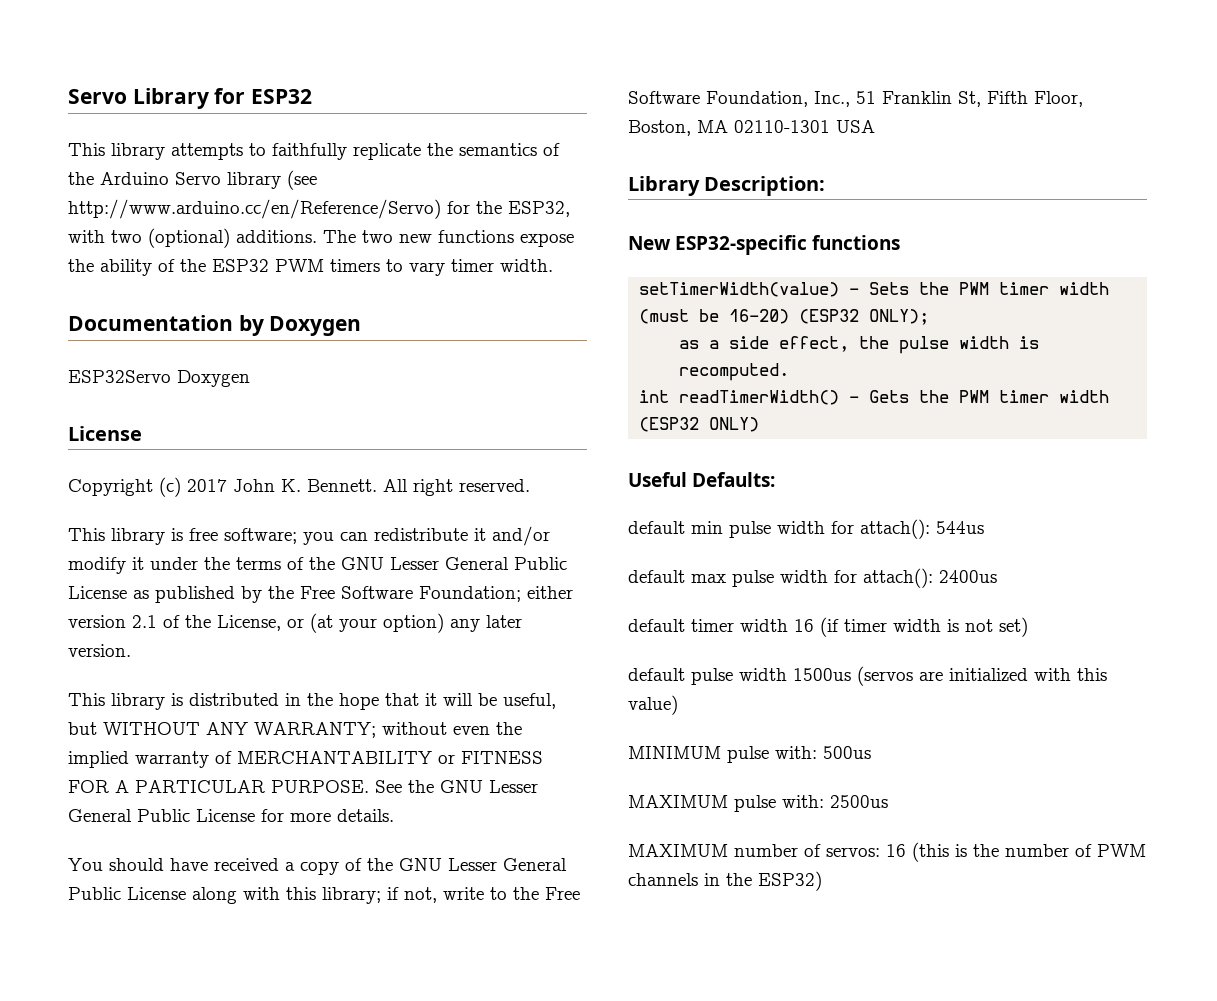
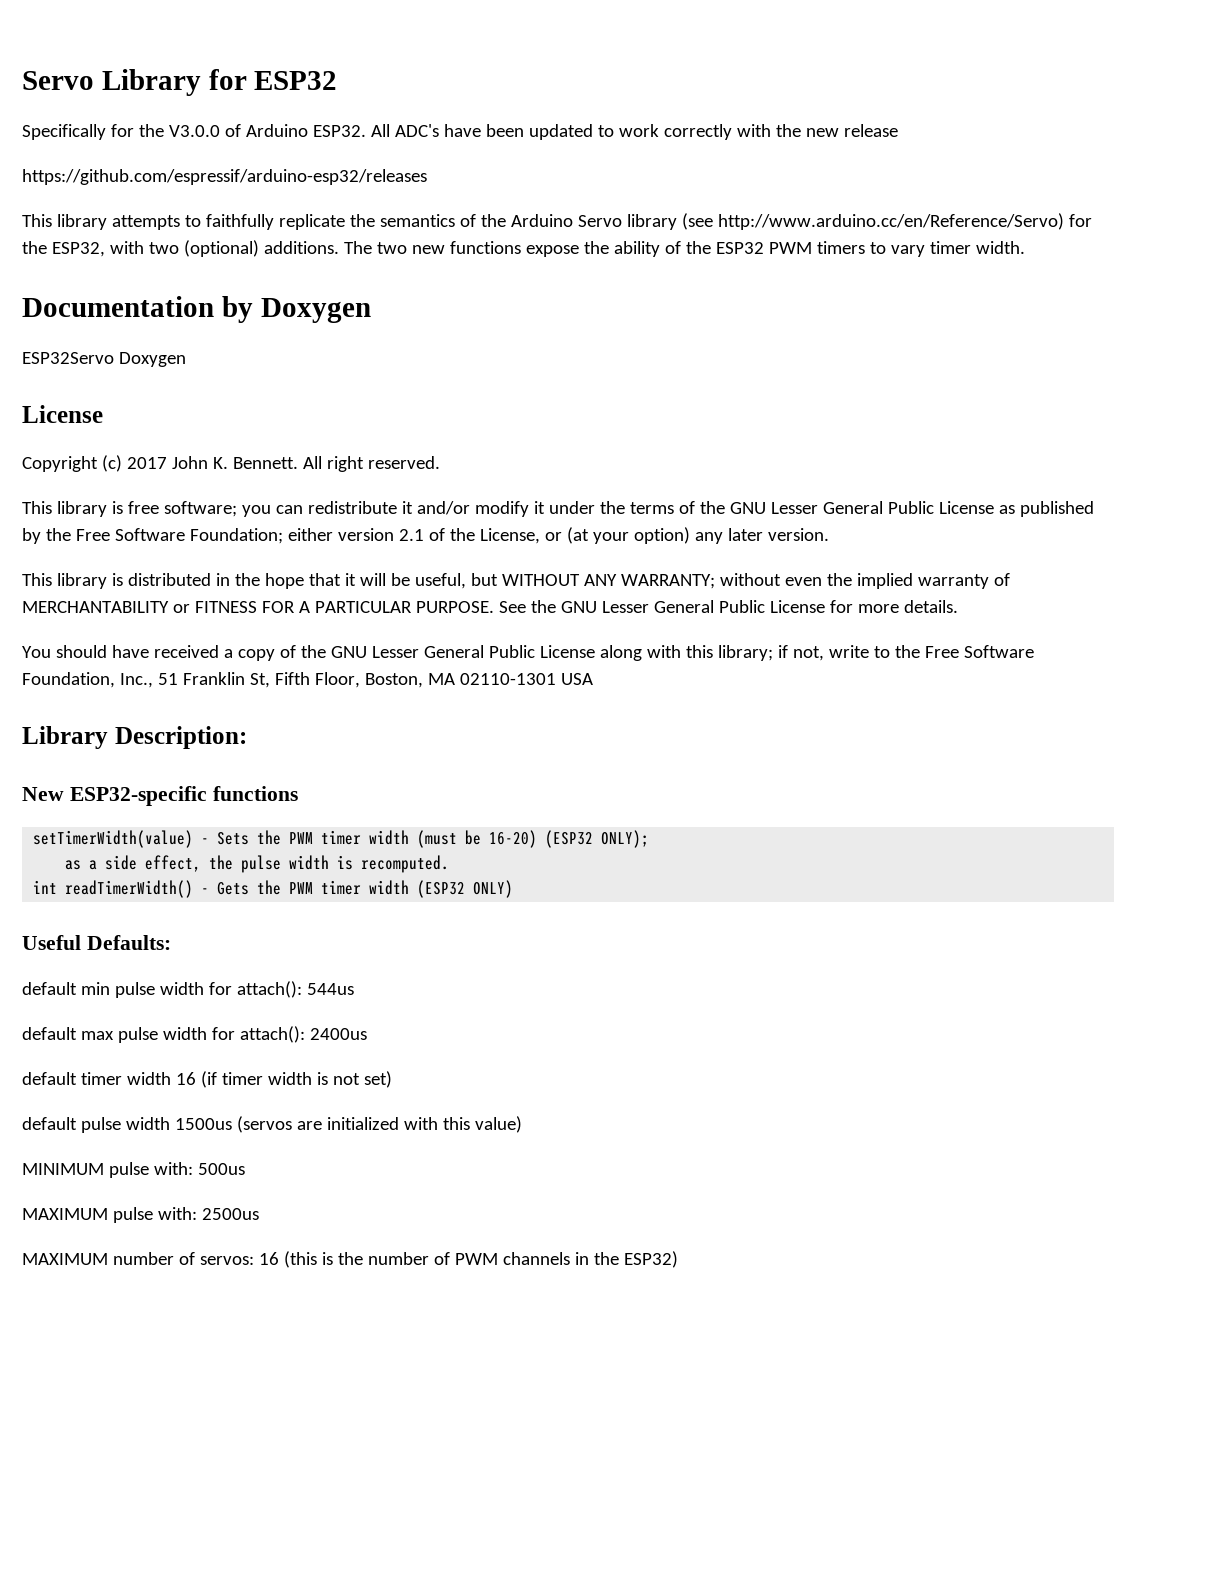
+ Specifically for the V3.0.0 of Arduino ESP32. All ADC's have been updated to work correctly with the new release
+ https://github.com/espressif/arduino-esp32/releases

